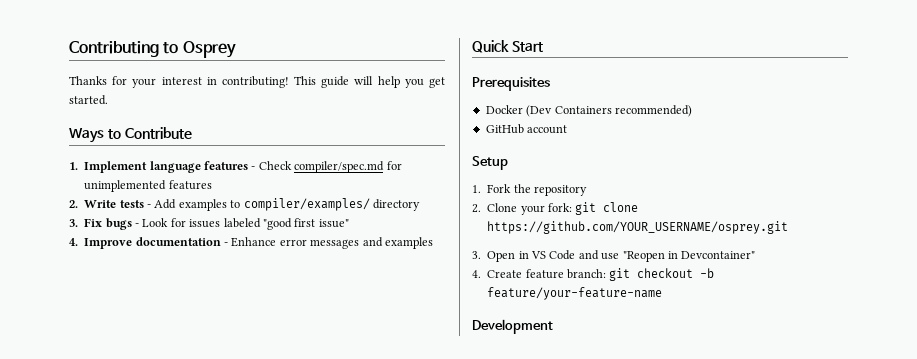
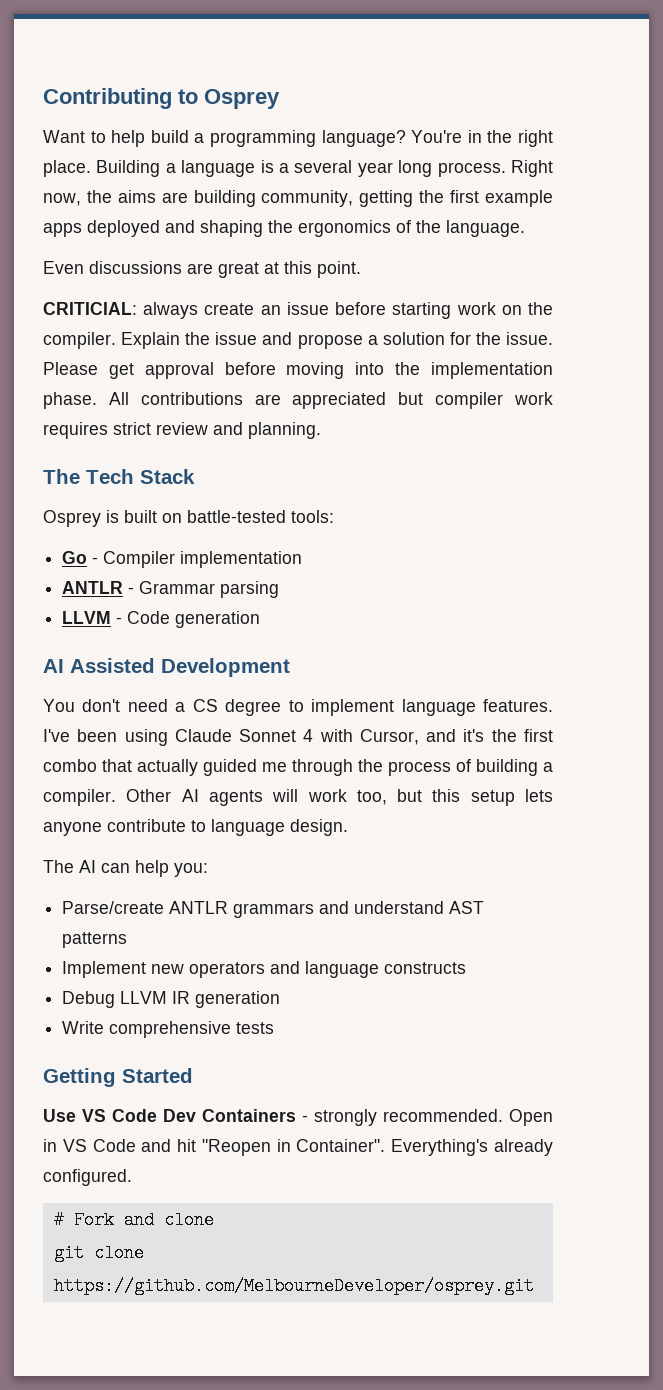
- Thanks for your interest in contributing! This guide will help you get started.
- Ways to Contribute
- 1. Implement language features - Check compiler/spec.md for unimplemented features
- 2. Write tests - Add examples to compiler/examples/ directory
- 3. Fix bugs - Look for issues labeled "good first issue"
- 4. Improve documentation - Enhance error messages and examples
- Quick Start
- Prerequisites
- Docker (Dev Containers recommended)
- GitHub account
- Setup
- 1. Fork the repository
- 2. Clone your fork: git clone https://github.com/YOUR_USERNAME/osprey.git
- 3. Open in VS Code and use "Reopen in Devcontainer"
- 4. Create feature branch: git checkout -b feature/your-feature-name
- Development
+ Want to help build a programming language? You're in the right place. Building a language is a several year long process. Right now, the aims are building community, getting the first example apps deployed and shaping the ergonomics of the language.
+ Even discussions are great at this point.
+ CRITICIAL: always create an issue before starting work on the compiler. Explain the issue and propose a solution for the issue. Please get approval before moving into the implementation phase. All contributions are appreciated but compiler work requires strict review and planning.
+ The Tech Stack
+ Osprey is built on battle-tested tools:
+ Go - Compiler implementation
+ ANTLR - Grammar parsing
+ LLVM - Code generation
+ AI Assisted Development
+ You don't need a CS degree to implement language features. I've been using Claude Sonnet 4 with Cursor, and it's the first combo that actually guided me through the process of building a compiler. Other AI agents will work too, but this setup lets anyone contribute to language design.
+ The AI can help you:
+ Parse/create ANTLR grammars and understand AST patterns
+ Implement new operators and language constructs
+ Debug LLVM IR generation
+ Write comprehensive tests
+ Getting Started
+ Use VS Code Dev Containers - strongly recommended. Open in VS Code and hit "Reopen in Container". Everything's already configured.
+ # Fork and clone
+ git clone https://github.com/MelbourneDeveloper/osprey.git

